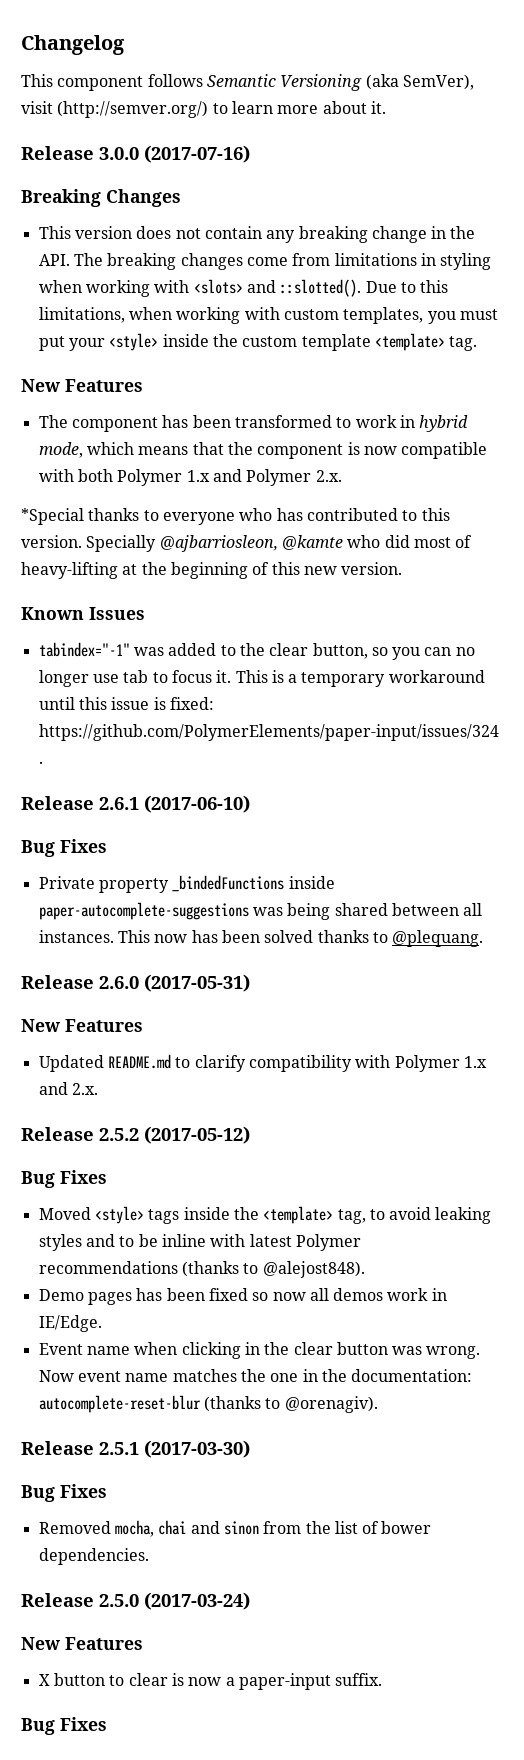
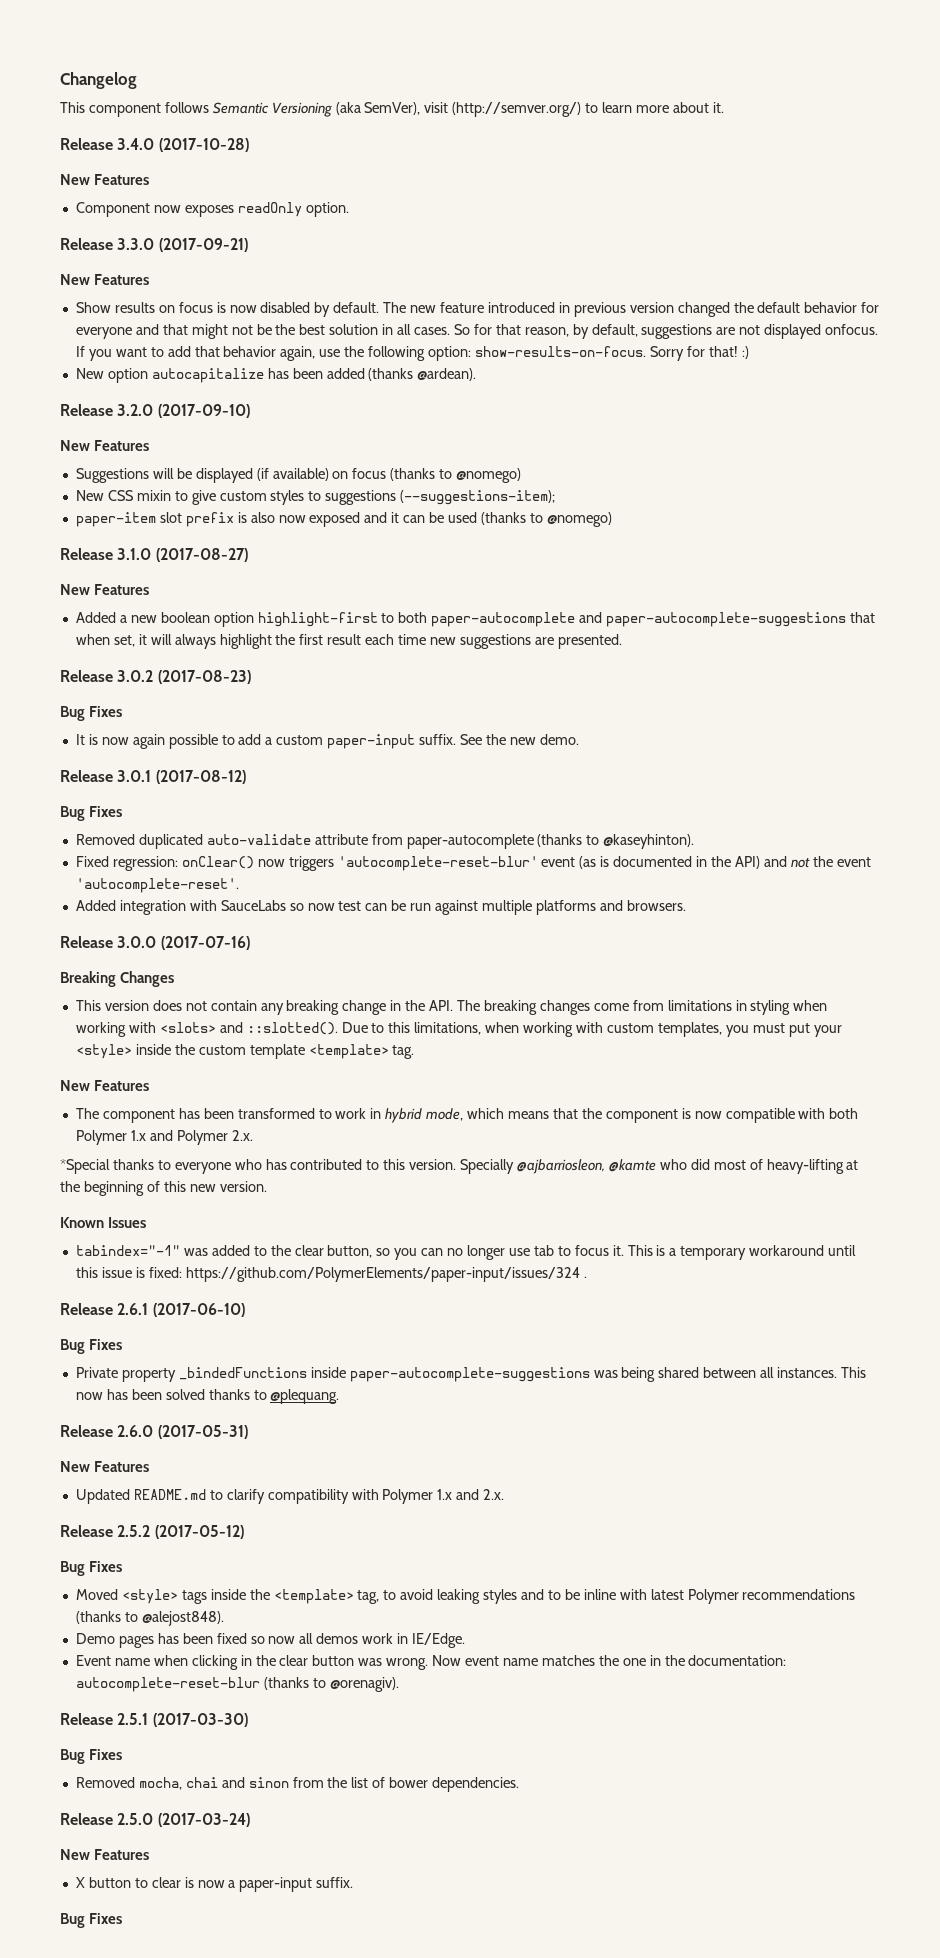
+ Release 3.4.0 (2017-10-28)
+ New Features
+ Component now exposes readOnly option.
+ Release 3.3.0 (2017-09-21)
+ New Features
+ Show results on focus is now disabled by default. The new feature introduced in previous version changed the default behavior for everyone and that might not be the best solution in all cases. So for that reason, by default, suggestions are not displayed onfocus. If you want to add that behavior again, use the following option: show-results-on-focus. Sorry for that! :)
+ New option autocapitalize has been added (thanks @ardean).
+ Release 3.2.0 (2017-09-10)
+ New Features
+ Suggestions will be displayed (if available) on focus (thanks to @nomego)
+ New CSS mixin to give custom styles to suggestions (--suggestions-item);
+ paper-item slot prefix is also now exposed and it can be used (thanks to @nomego)
+ Release 3.1.0 (2017-08-27)
+ New Features
+ Added a new boolean option highlight-first to both paper-autocomplete and paper-autocomplete-suggestions that when set, it will always highlight the first result each time new suggestions are presented.
+ Release 3.0.2 (2017-08-23)
+ Bug Fixes
+ It is now again possible to add a custom paper-input suffix. See the new demo.
+ Release 3.0.1 (2017-08-12)
+ Bug Fixes
+ Removed duplicated auto-validate attribute from paper-autocomplete (thanks to @kaseyhinton).
+ Fixed regression: onClear() now triggers 'autocomplete-reset-blur' event (as is documented in the API) and not the event 'autocomplete-reset'.
+ Added integration with SauceLabs so now test can be run against multiple platforms and browsers.

